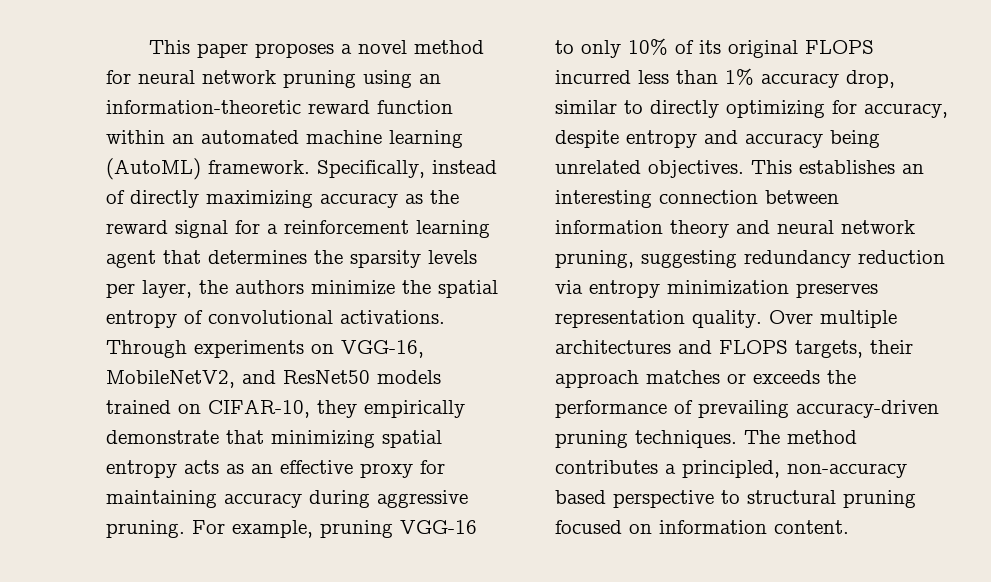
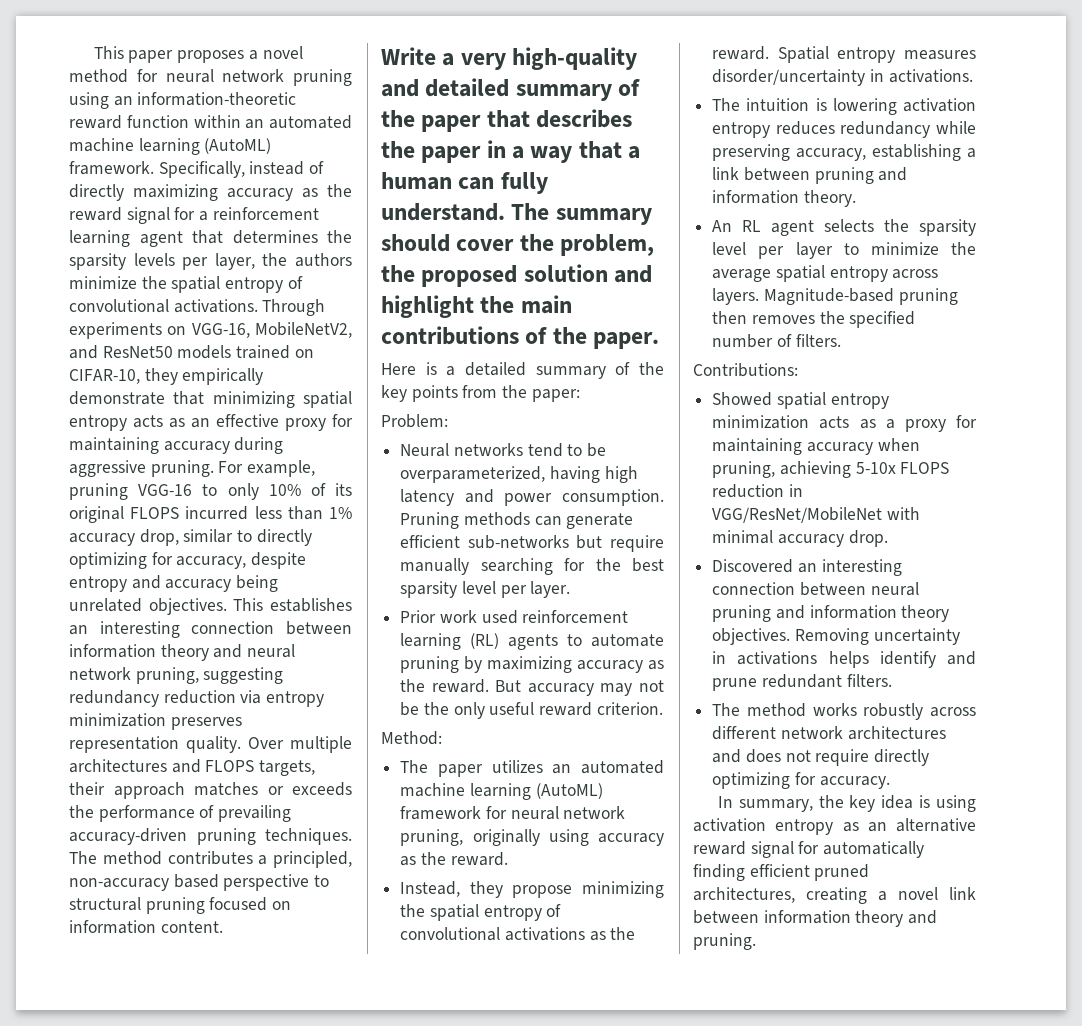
+ Write a very high-quality and detailed summary of the paper that describes the paper in a way that a human can fully understand. The summary should cover the problem, the proposed solution and highlight the main contributions of the paper.
+ Here is a detailed summary of the key points from the paper:
+ Problem:
+ Neural networks tend to be overparameterized, having high latency and power consumption. Pruning methods can generate efficient sub-networks but require manually searching for the best sparsity level per layer.
+ Prior work used reinforcement learning (RL) agents to automate pruning by maximizing accuracy as the reward. But accuracy may not be the only useful reward criterion.
+ Method:
+ The paper utilizes an automated machine learning (AutoML) framework for neural network pruning, originally using accuracy as the reward.
+ Instead, they propose minimizing the spatial entropy of convolutional activations as the reward. Spatial entropy measures disorder/uncertainty in activations.
+ The intuition is lowering activation entropy reduces redundancy while preserving accuracy, establishing a link between pruning and information theory.
+ An RL agent selects the sparsity level per layer to minimize the average spatial entropy across layers. Magnitude-based pruning then removes the specified number of filters.
+ Contributions:
+ Showed spatial entropy minimization acts as a proxy for maintaining accuracy when pruning, achieving 5-10x FLOPS reduction in VGG/ResNet/MobileNet with minimal accuracy drop.
+ Discovered an interesting connection between neural pruning and information theory objectives. Removing uncertainty in activations helps identify and prune redundant filters.
+ The method works robustly across different network architectures and does not require directly optimizing for accuracy.
+ In summary, the key idea is using activation entropy as an alternative reward signal for automatically finding efficient pruned architectures, creating a novel link between information theory and pruning.

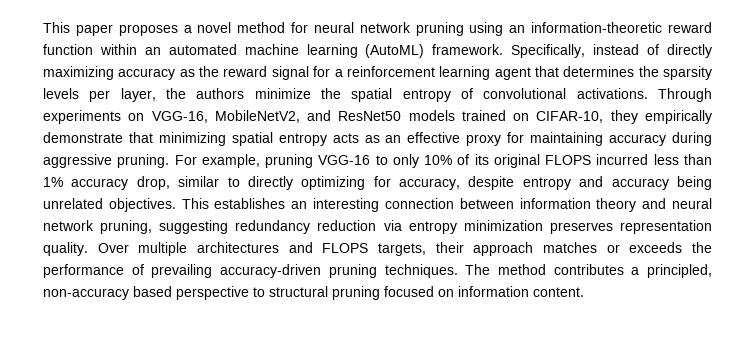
- Write a very high-quality and detailed summary of the paper that describes the paper in a way that a human can fully understand. The summary should cover the problem, the proposed solution and highlight the main contributions of the paper.
- Here is a detailed summary of the key points from the paper:
- Problem:
- Neural networks tend to be overparameterized, having high latency and power consumption. Pruning methods can generate efficient sub-networks but require manually searching for the best sparsity level per layer.
- Prior work used reinforcement learning (RL) agents to automate pruning by maximizing accuracy as the reward. But accuracy may not be the only useful reward criterion.
- Method:
- The paper utilizes an automated machine learning (AutoML) framework for neural network pruning, originally using accuracy as the reward.
- Instead, they propose minimizing the spatial entropy of convolutional activations as the reward. Spatial entropy measures disorder/uncertainty in activations.
- The intuition is lowering activation entropy reduces redundancy while preserving accuracy, establishing a link between pruning and information theory.
- An RL agent selects the sparsity level per layer to minimize the average spatial entropy across layers. Magnitude-based pruning then removes the specified number of filters.
- Contributions:
- Showed spatial entropy minimization acts as a proxy for maintaining accuracy when pruning, achieving 5-10x FLOPS reduction in VGG/ResNet/MobileNet with minimal accuracy drop.
- Discovered an interesting connection between neural pruning and information theory objectives. Removing uncertainty in activations helps identify and prune redundant filters.
- The method works robustly across different network architectures and does not require directly optimizing for accuracy.
- In summary, the key idea is using activation entropy as an alternative reward signal for automatically finding efficient pruned architectures, creating a novel link between information theory and pruning.

